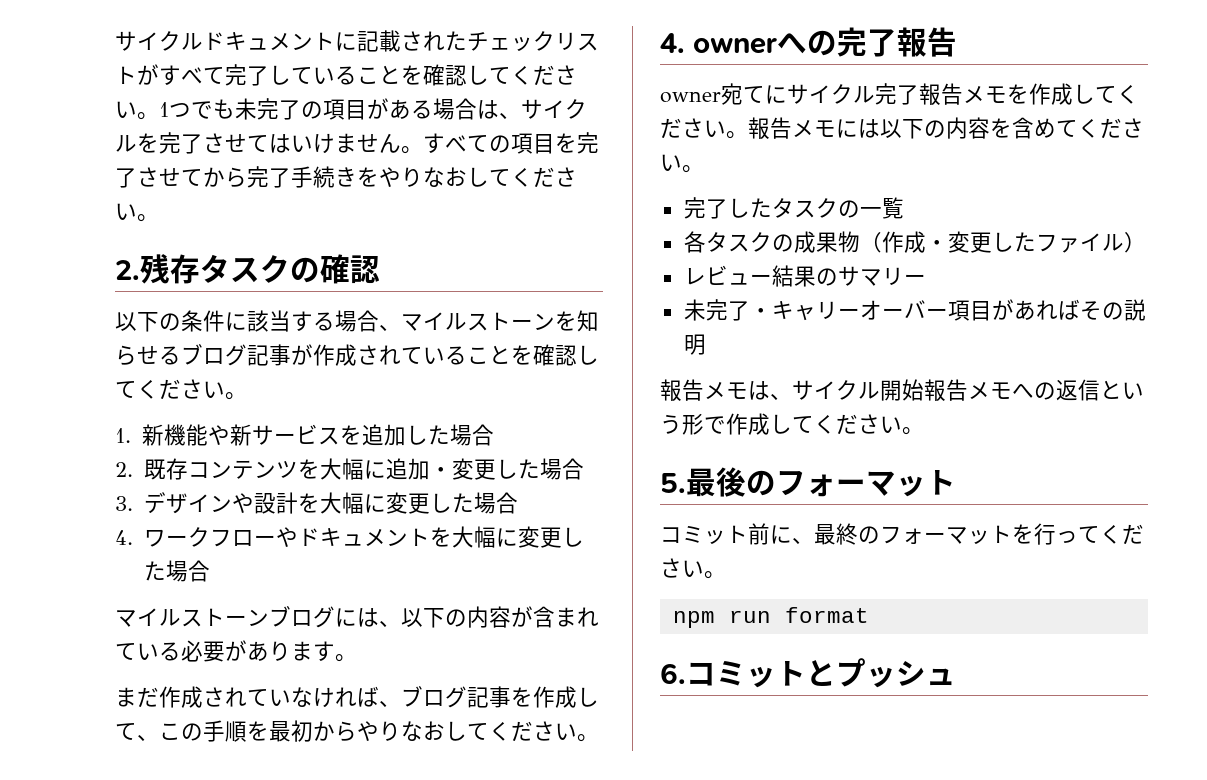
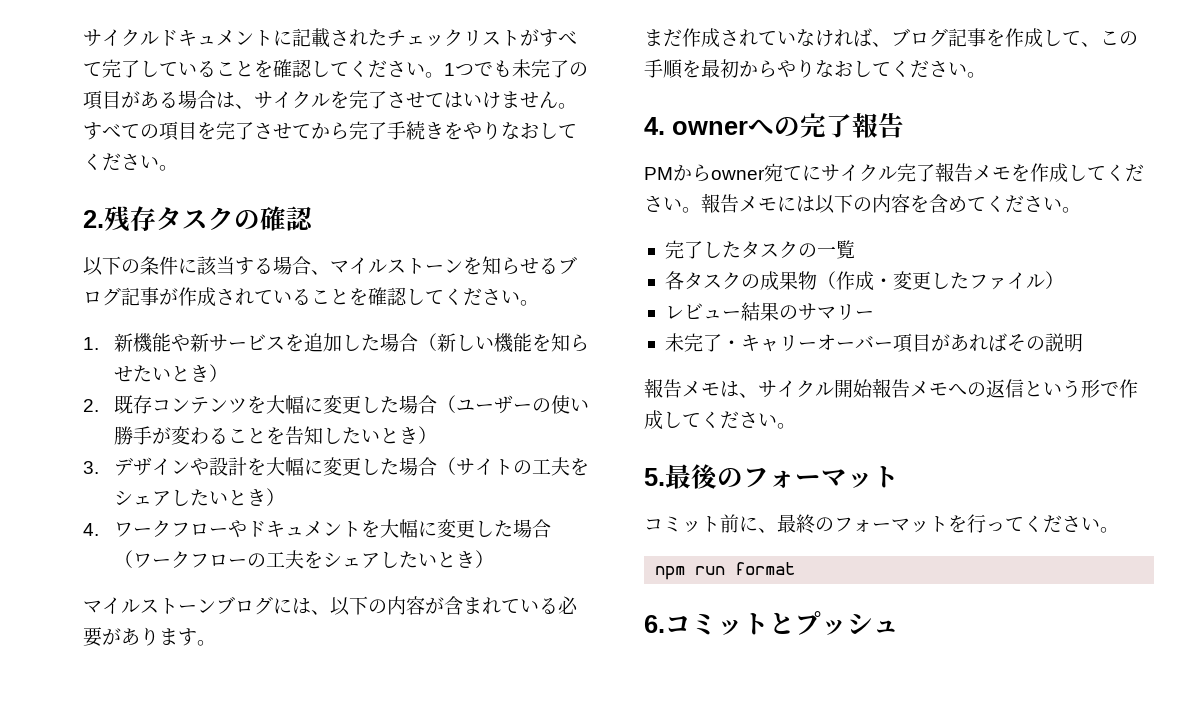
- 1.新機能や新サービスを追加した場合
+ 1.新機能や新サービスを追加した場合（新しい機能を知らせたいとき）
- 2.既存コンテンツを大幅に追加・変更した場合
+ 2.既存コンテンツを大幅に変更した場合（ユーザーの使い勝手が変わることを告知したいとき）
- 3.デザインや設計を大幅に変更した場合
+ 3.デザインや設計を大幅に変更した場合（サイトの工夫をシェアしたいとき）
- 4.ワークフローやドキュメントを大幅に変更した場合
+ 4.ワークフローやドキュメントを大幅に変更した場合（ワークフローの工夫をシェアしたいとき）
- owner宛てにサイクル完了報告メモを作成してください。
+ PMからowner宛てにサイクル完了報告メモを作成してください。

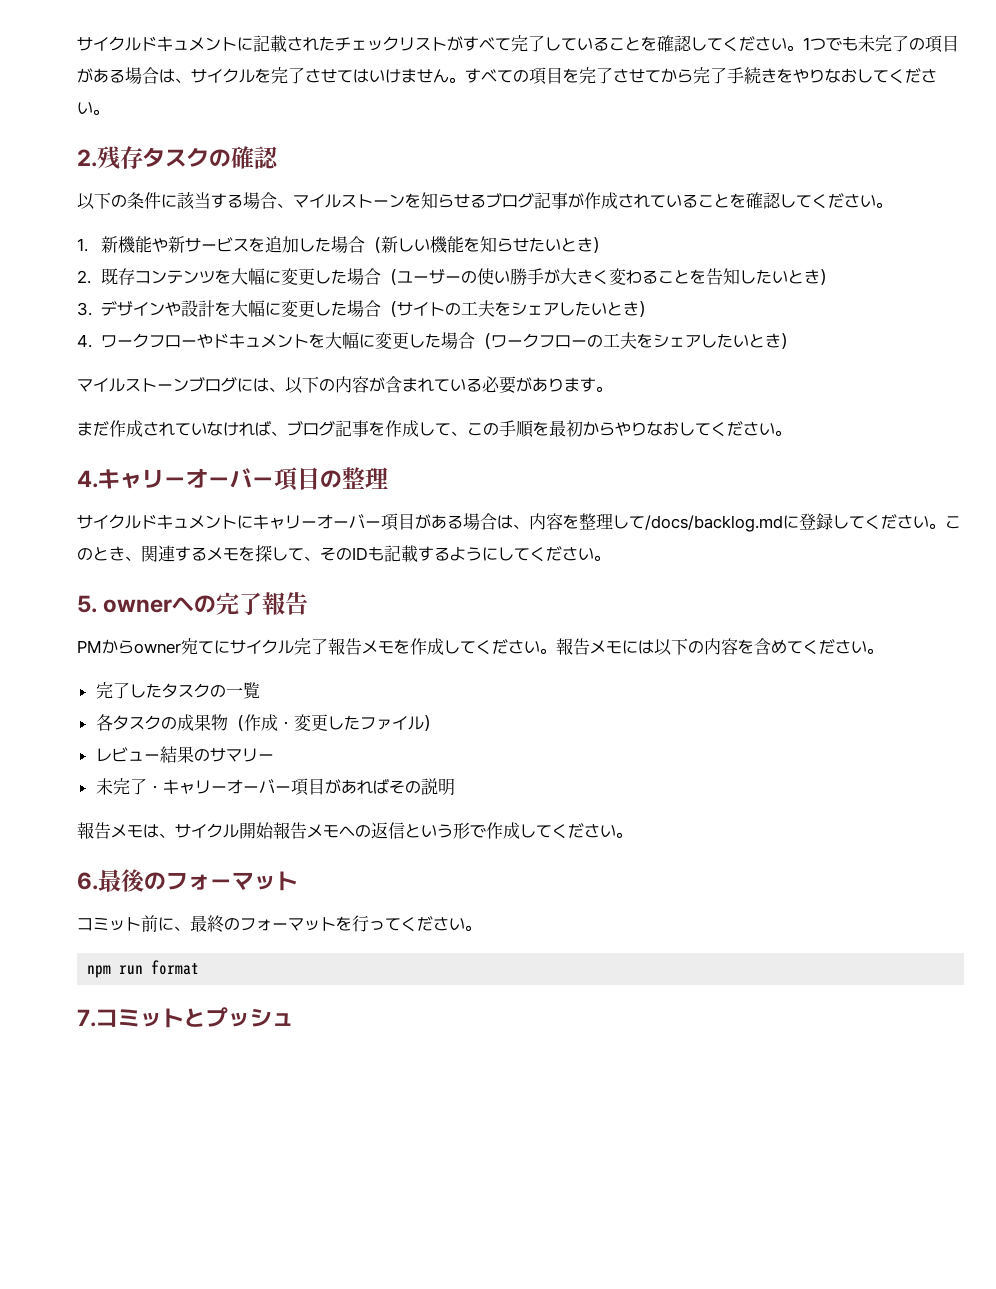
- 2.既存コンテンツを大幅に変更した場合（ユーザーの使い勝手が変わることを告知したいとき）
+ 2.既存コンテンツを大幅に変更した場合（ユーザーの使い勝手が大きく変わることを告知したいとき）
- 4. ownerへの完了報告
+ 4.キャリーオーバー項目の整理
+ サイクルドキュメントにキャリーオーバー項目がある場合は、内容を整理して/docs/backlog.mdに登録してください。このとき、関連するメモを探して、そのIDも記載するようにしてください。
+ 5. ownerへの完了報告
- 5.最後のフォーマット
+ 6.最後のフォーマット
- 6.コミットとプッシュ
+ 7.コミットとプッシュ

